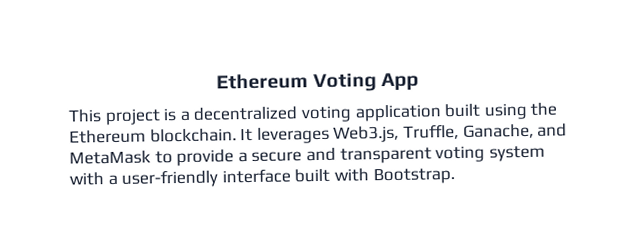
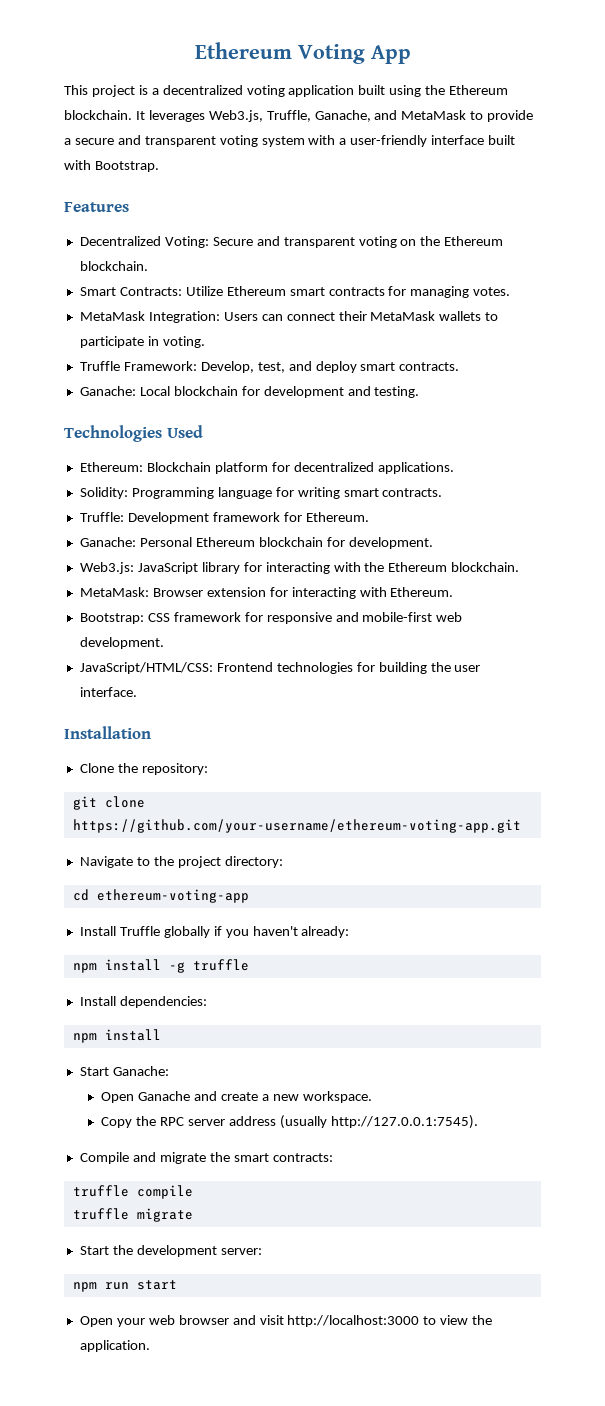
+ Features
+ Decentralized Voting: Secure and transparent voting on the Ethereum blockchain.
+ Smart Contracts: Utilize Ethereum smart contracts for managing votes.
+ MetaMask Integration: Users can connect their MetaMask wallets to participate in voting.
+ Truffle Framework: Develop, test, and deploy smart contracts.
+ Ganache: Local blockchain for development and testing.
+ Technologies Used
+ Ethereum: Blockchain platform for decentralized applications.
+ Solidity: Programming language for writing smart contracts.
+ Truffle: Development framework for Ethereum.
+ Ganache: Personal Ethereum blockchain for development.
+ Web3.js: JavaScript library for interacting with the Ethereum blockchain.
+ MetaMask: Browser extension for interacting with Ethereum.
+ Bootstrap: CSS framework for responsive and mobile-first web development.
+ JavaScript/HTML/CSS: Frontend technologies for building the user interface.
+ Installation
+ Clone the repository:
+ git clone https://github.com/your-username/ethereum-voting-app.git
+ Navigate to the project directory:
+ cd ethereum-voting-app
+ Install Truffle globally if you haven't already:
+ npm install -g truffle
+ Install dependencies:
+ npm install
+ Start Ganache:
+ Open Ganache and create a new workspace.
+ Copy the RPC server address (usually http://127.0.0.1:7545).
+ Compile and migrate the smart contracts:
+ truffle compile
+ truffle migrate
+ Start the development server:
+ npm run start
+ Open your web browser and visit http://localhost:3000 to view the application.

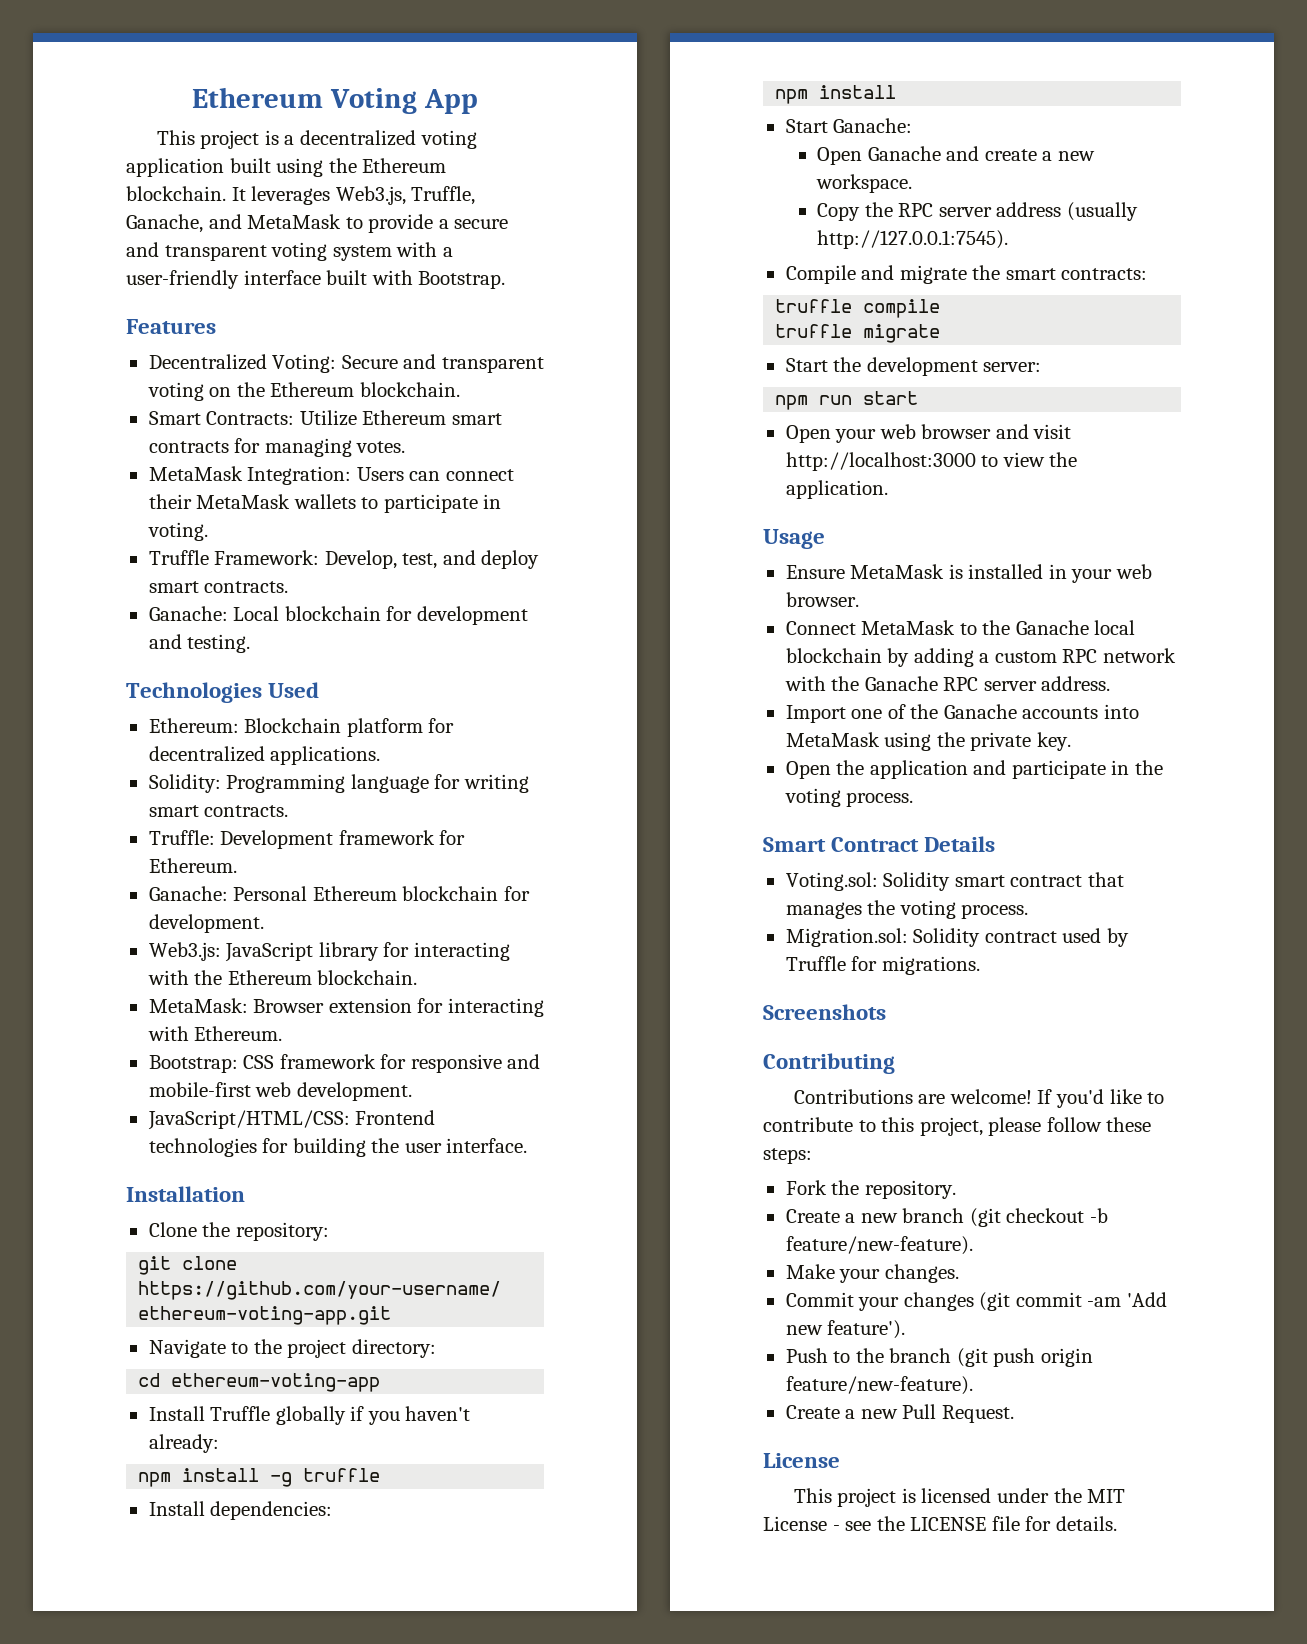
+ Usage
+ Ensure MetaMask is installed in your web browser.
+ Connect MetaMask to the Ganache local blockchain by adding a custom RPC network with the Ganache RPC server address.
+ Import one of the Ganache accounts into MetaMask using the private key.
+ Open the application and participate in the voting process.
+ Smart Contract Details
+ Voting.sol: Solidity smart contract that manages the voting process.
+ Migration.sol: Solidity contract used by Truffle for migrations.
+ Screenshots
+ Contributing
+ Contributions are welcome! If you'd like to contribute to this project, please follow these steps:
+ Fork the repository.
+ Create a new branch (git checkout -b feature/new-feature).
+ Make your changes.
+ Commit your changes (git commit -am 'Add new feature').
+ Push to the branch (git push origin feature/new-feature).
+ Create a new Pull Request.
+ License
+ This project is licensed under the MIT License - see the LICENSE file for details.

